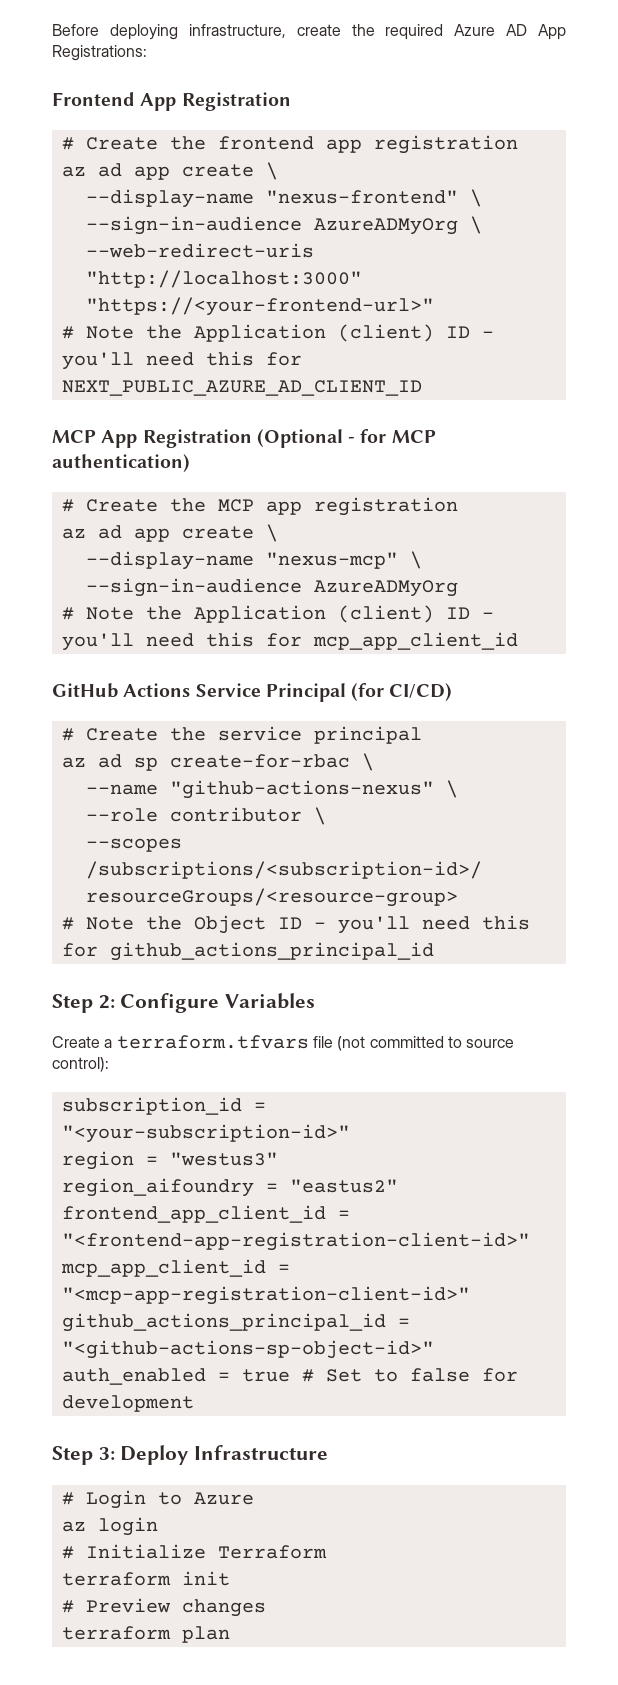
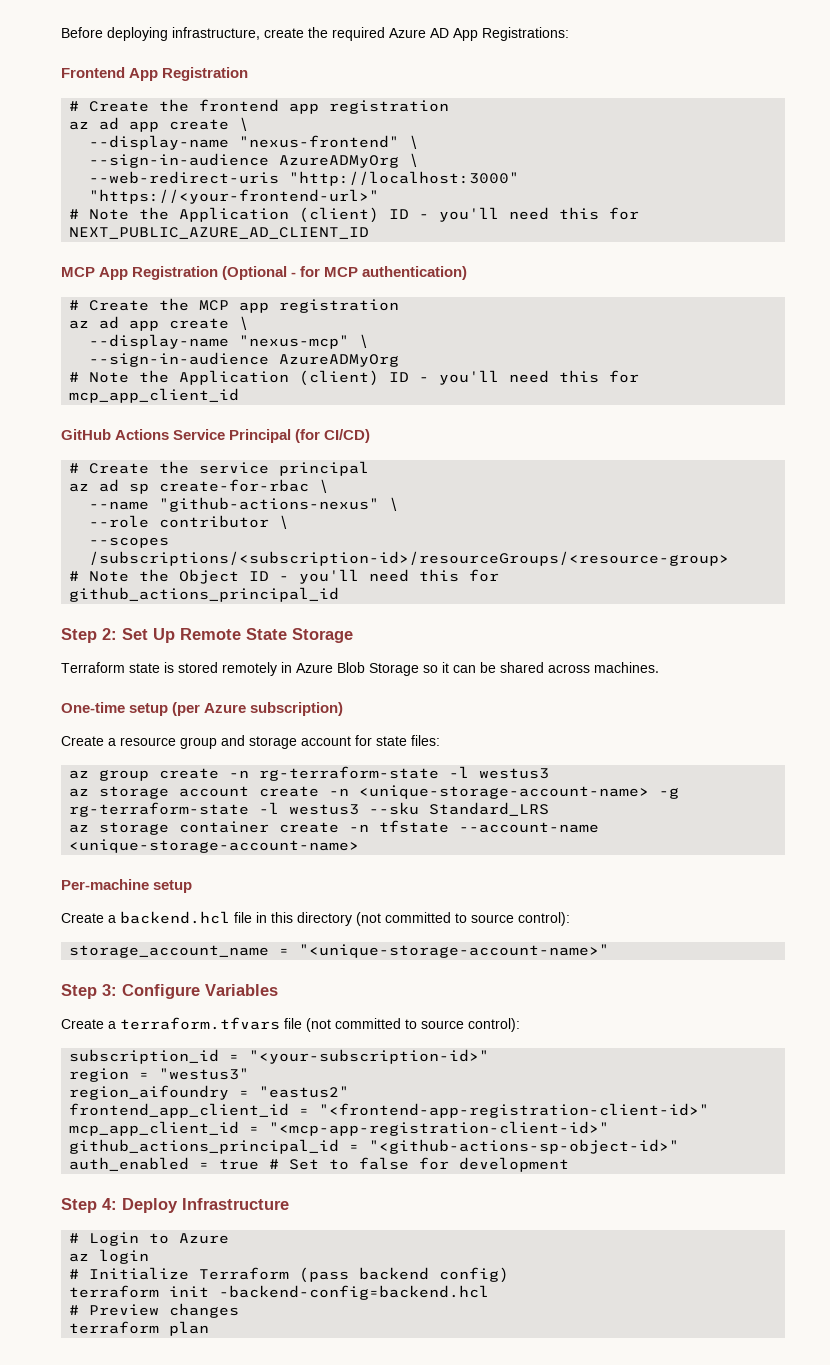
- Step 2: Configure Variables
+ Step 2: Set Up Remote State Storage
+ Terraform state is stored remotely in Azure Blob Storage so it can be shared across machines.
+ One-time setup (per Azure subscription)
+ Create a resource group and storage account for state files:
+ az group create -n rg-terraform-state -l westus3
+ az storage account create -n <unique-storage-account-name> -g rg-terraform-state -l westus3 --sku Standard_LRS
+ az storage container create -n tfstate --account-name <unique-storage-account-name>
+ Per-machine setup
+ Create a backend.hcl file in this directory (not committed to source control):
+ storage_account_name = "<unique-storage-account-name>"
+ Step 3: Configure Variables
- Step 3: Deploy Infrastructure
+ Step 4: Deploy Infrastructure
- # Initialize Terraform
+ # Initialize Terraform (pass backend config)
- terraform init
+ terraform init -backend-config=backend.hcl

